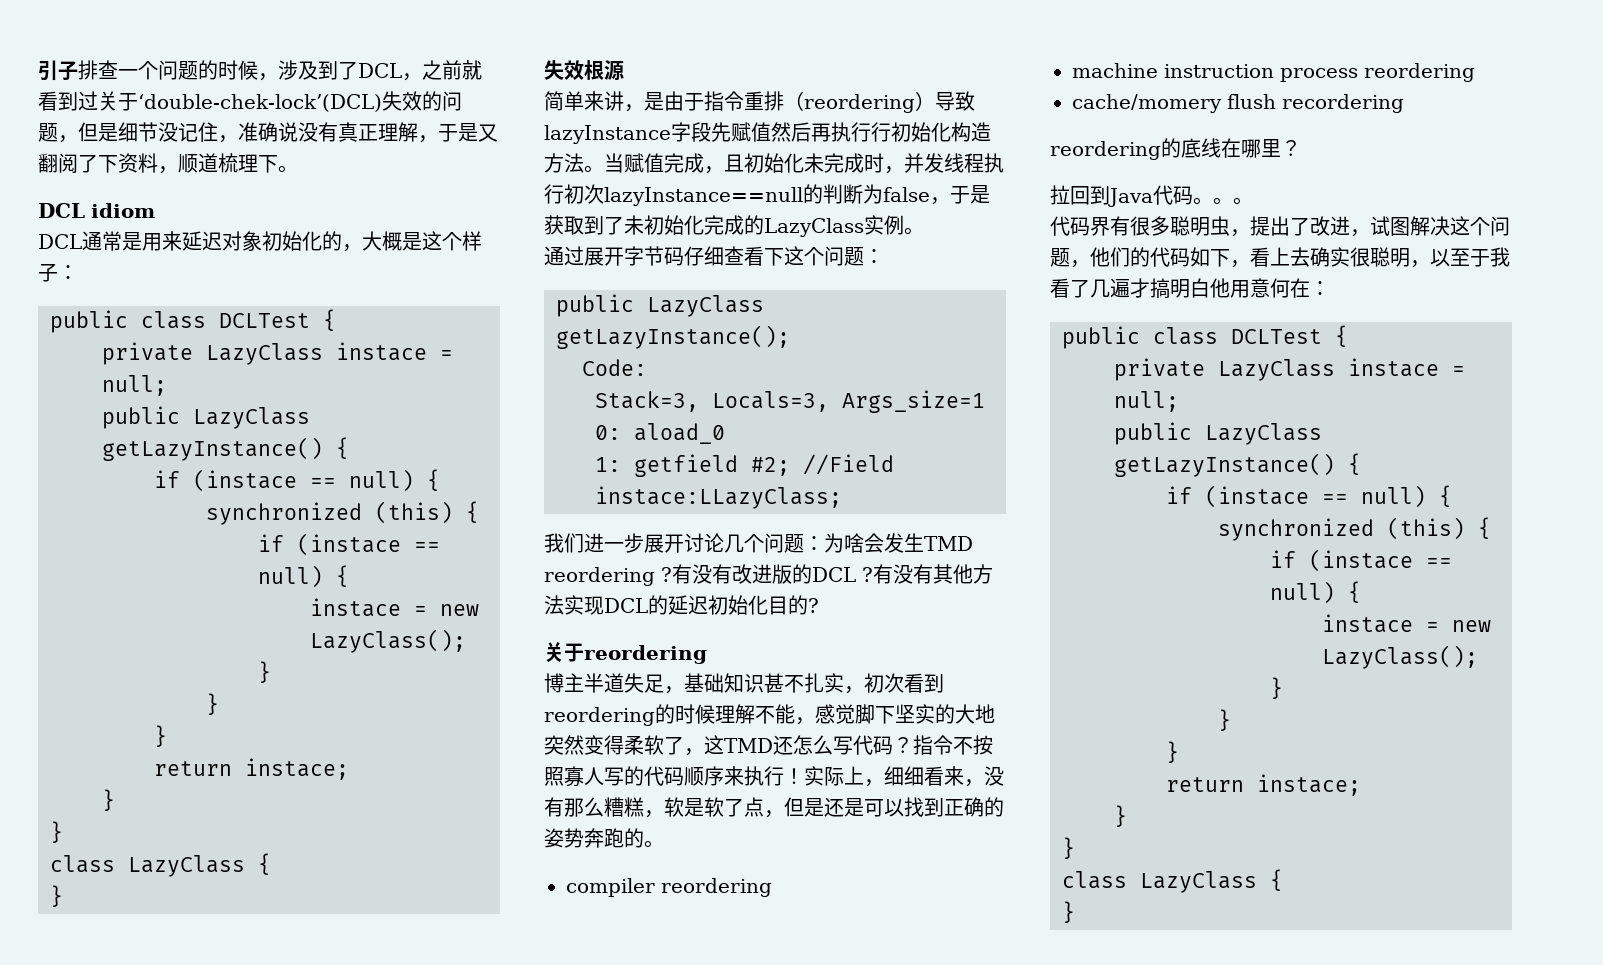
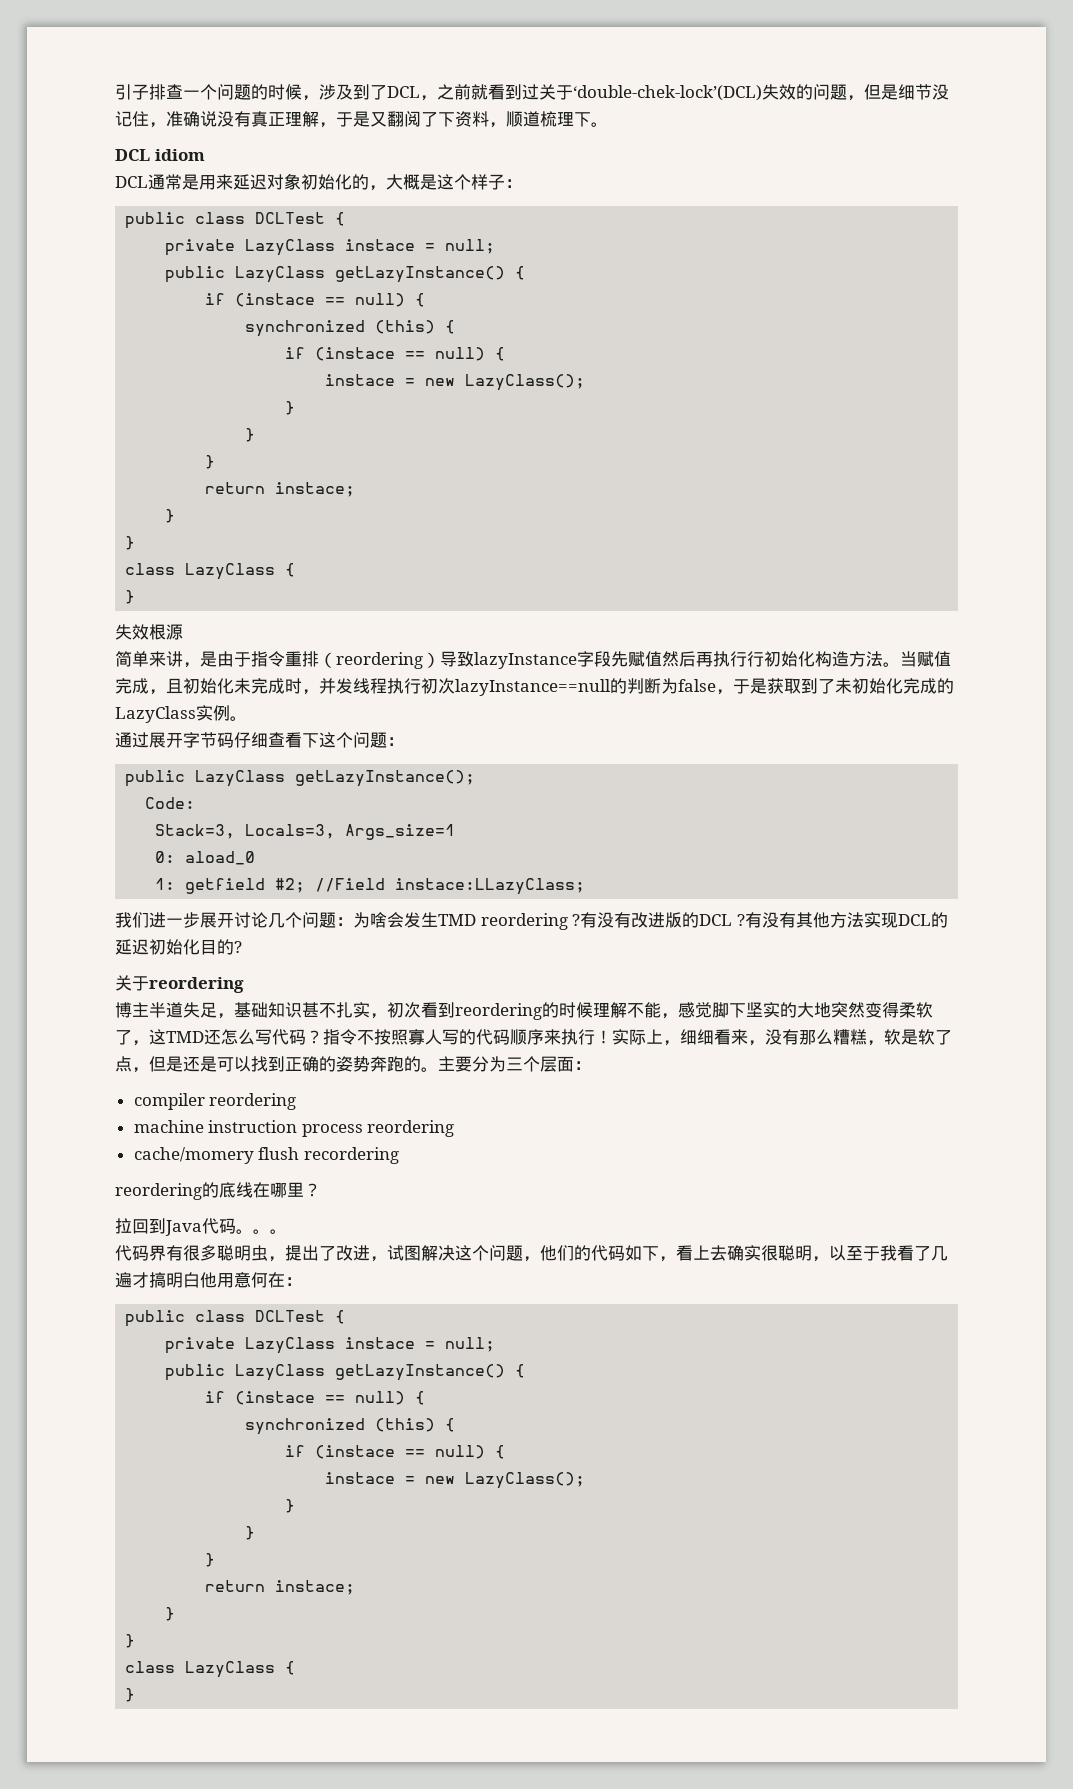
+ 主要分为三个层面：

